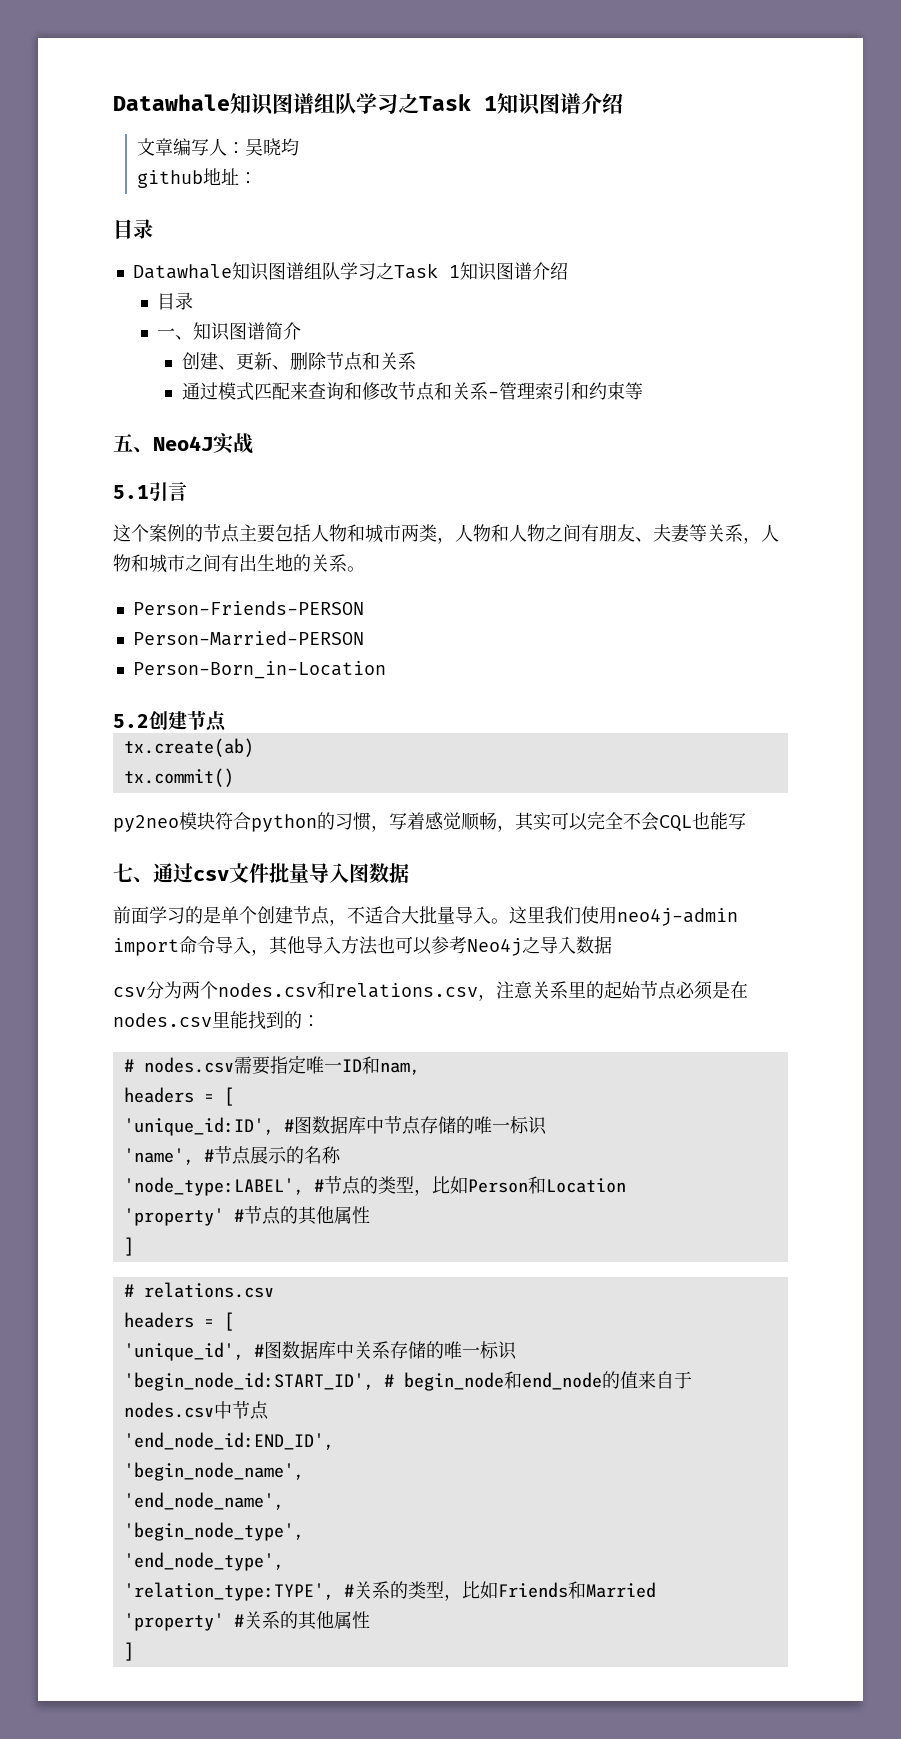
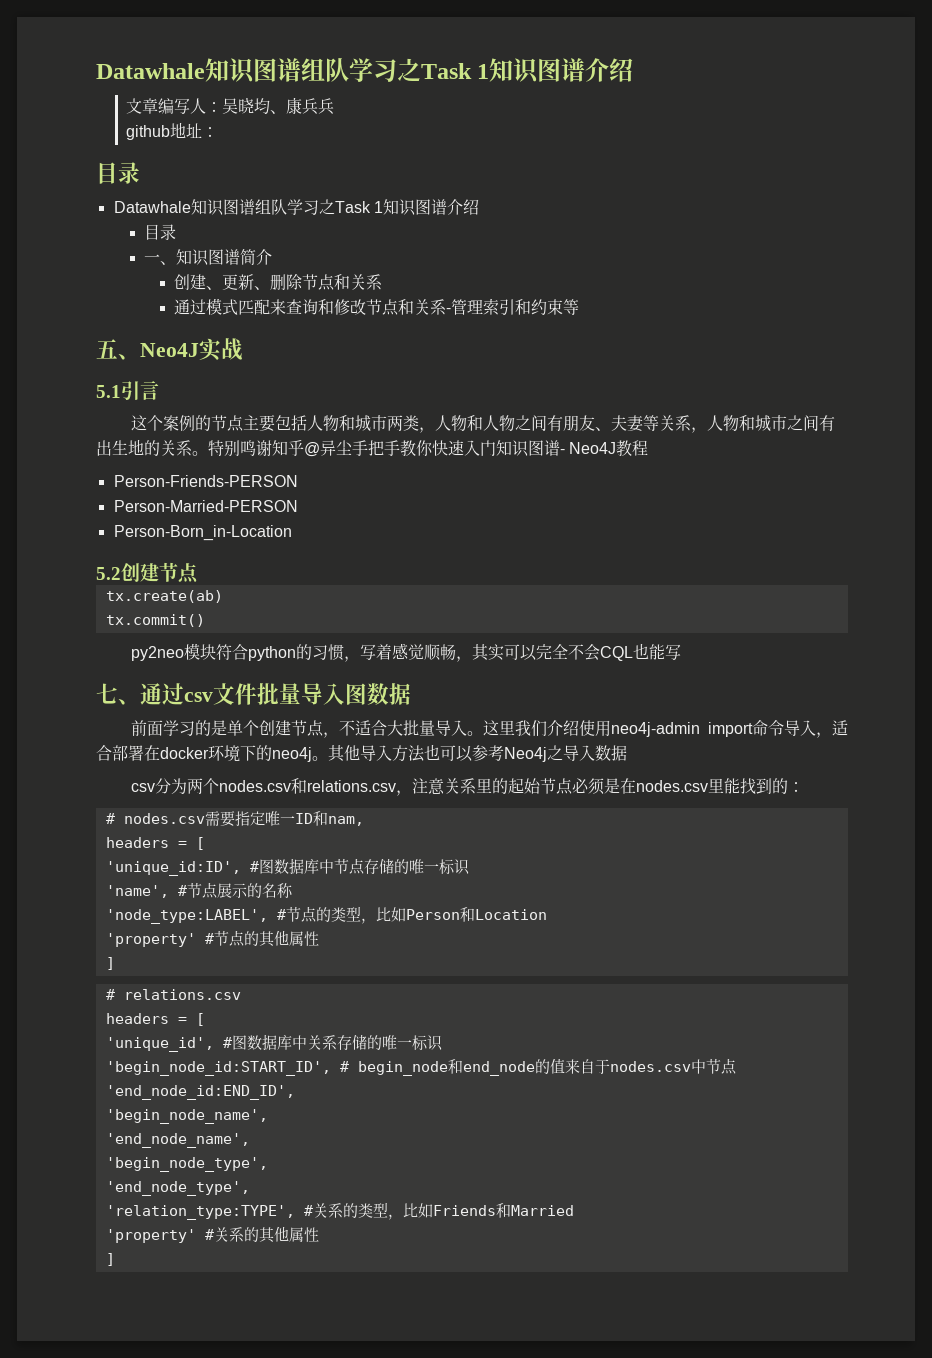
- 文章编写人：吴晓均
+ 文章编写人：吴晓均、康兵兵
+ 特别鸣谢知乎@异尘手把手教你快速入门知识图谱- Neo4J教程
- 这里我们使用neo4j-admin import命令导入，其他导入方法也可以参考Neo4j之导入数据
+ 这里我们介绍使用neo4j-admin import命令导入，适合部署在docker环境下的neo4j。其他导入方法也可以参考Neo4j之导入数据

